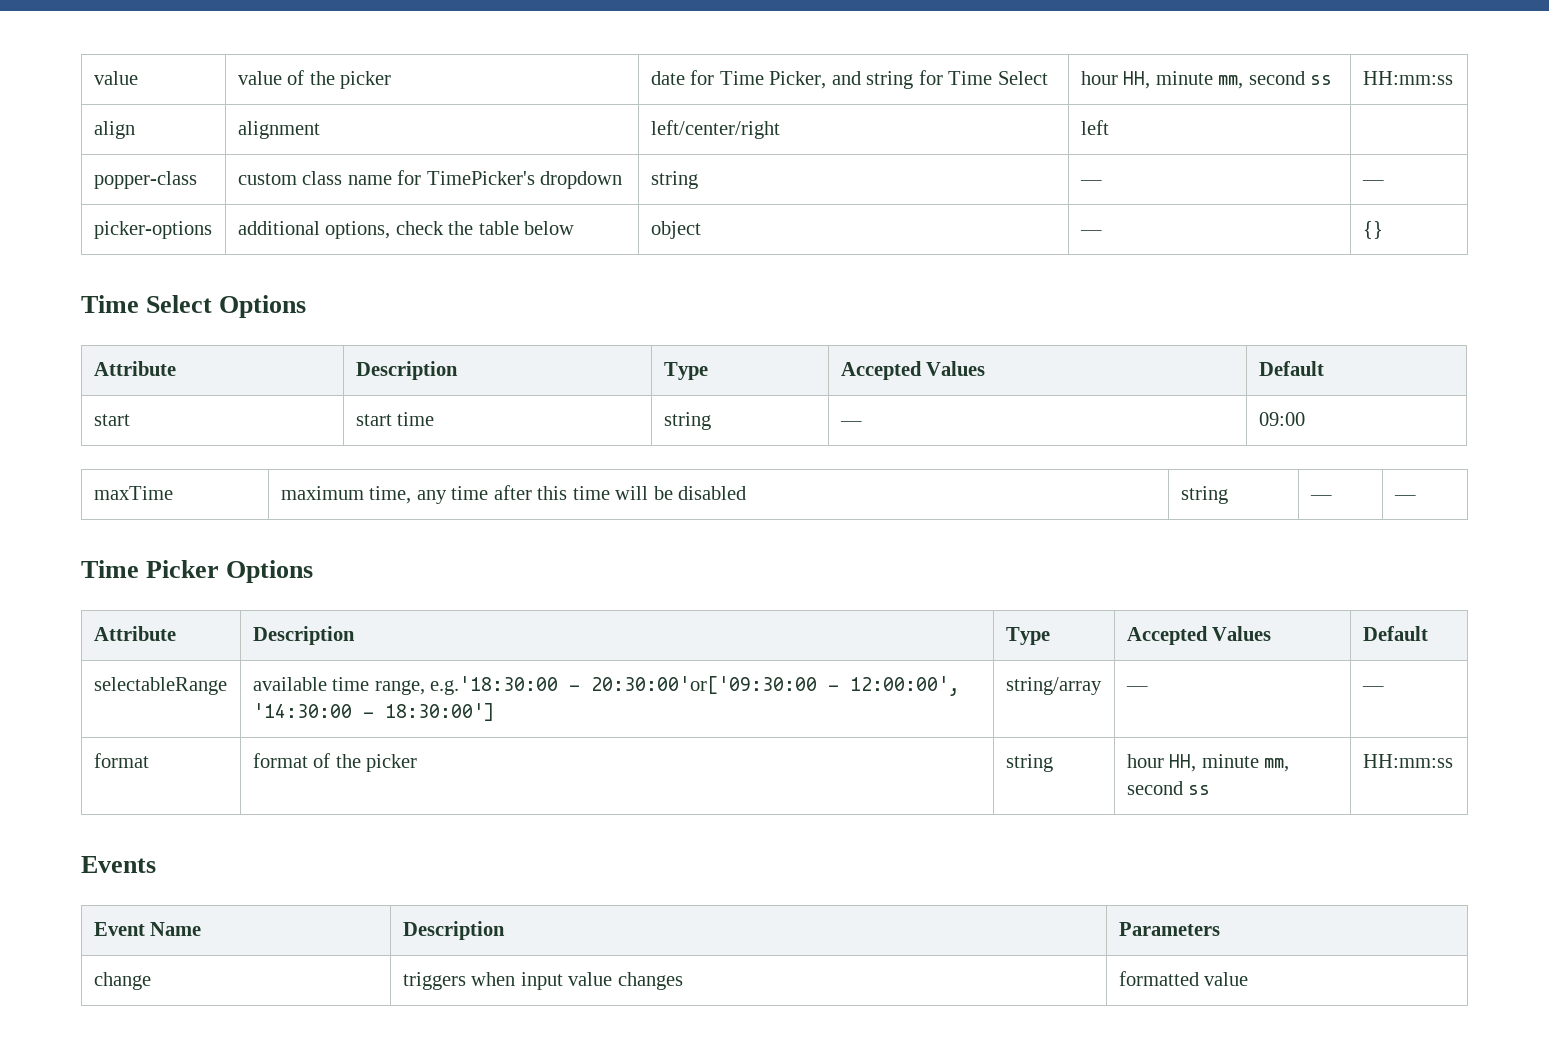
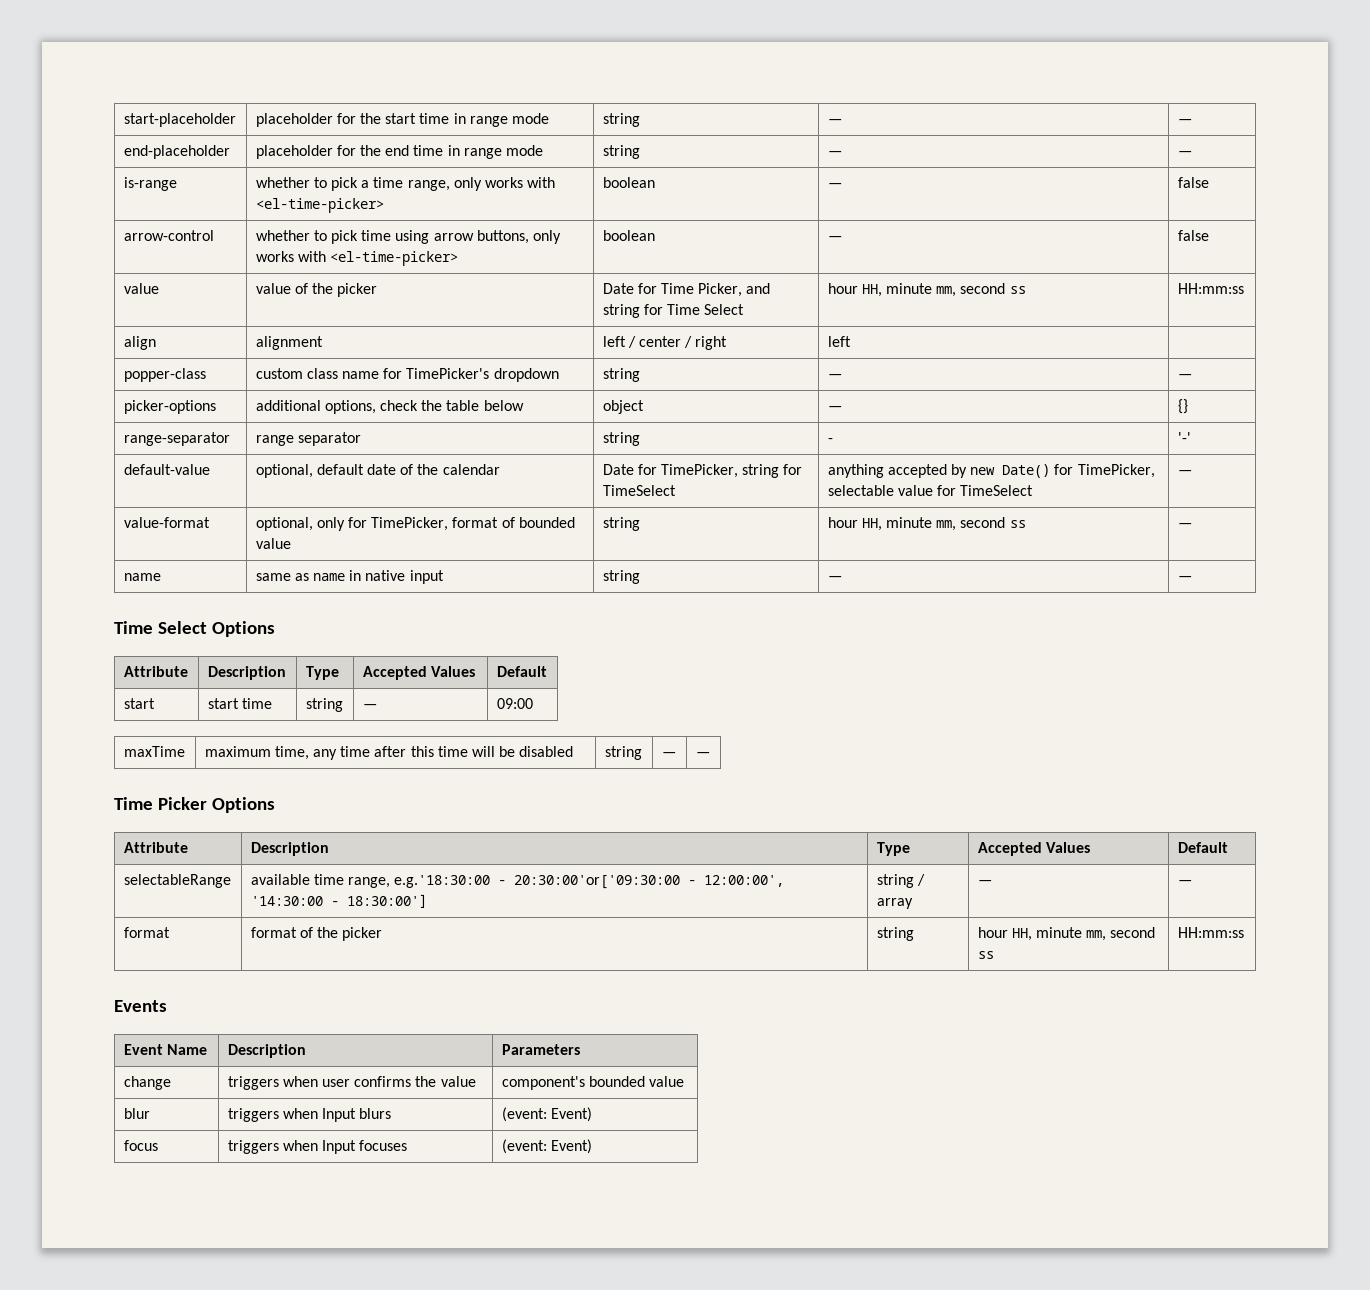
+ start-placeholder | placeholder for the start time in range mode | string | — | —
+ end-placeholder | placeholder for the end time in range mode | string | — | —
+ is-range | whether to pick a time range, only works with <el-time-picker> | boolean | — | false
+ arrow-control | whether to pick time using arrow buttons, only works with <el-time-picker> | boolean | — | false
- value | value of the picker | date for Time Picker, and string for Time Select | hour HH, minute mm, second ss | HH:mm:ss
+ value | value of the picker | Date for Time Picker, and string for Time Select | hour HH, minute mm, second ss | HH:mm:ss
- align | alignment | left/center/right | left |
+ align | alignment | left / center / right | left |
+ range-separator | range separator | string | - | '-'
+ default-value | optional, default date of the calendar | Date for TimePicker, string for TimeSelect | anything accepted by new Date() for TimePicker, selectable value for TimeSelect | —
+ value-format | optional, only for TimePicker, format of bounded value | string | hour HH, minute mm, second ss | —
+ name | same as name in native input | string | — | —
- selectableRange | available time range, e.g.'18:30:00 - 20:30:00'or['09:30:00 - 12:00:00', '14:30:00 - 18:30:00'] | string/array | — | —
+ selectableRange | available time range, e.g.'18:30:00 - 20:30:00'or['09:30:00 - 12:00:00', '14:30:00 - 18:30:00'] | string / array | — | —
- change | triggers when input value changes | formatted value
+ change | triggers when user confirms the value | component's bounded value
+ blur | triggers when Input blurs | (event: Event)
+ focus | triggers when Input focuses | (event: Event)

